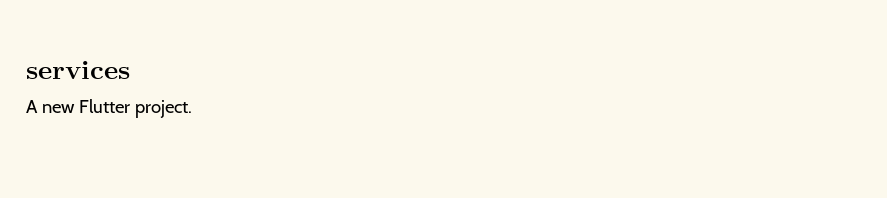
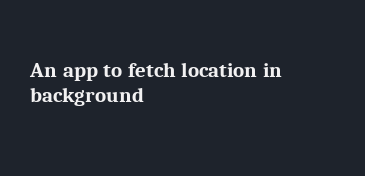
- services
- A new Flutter project.
+ An app to fetch location in background

